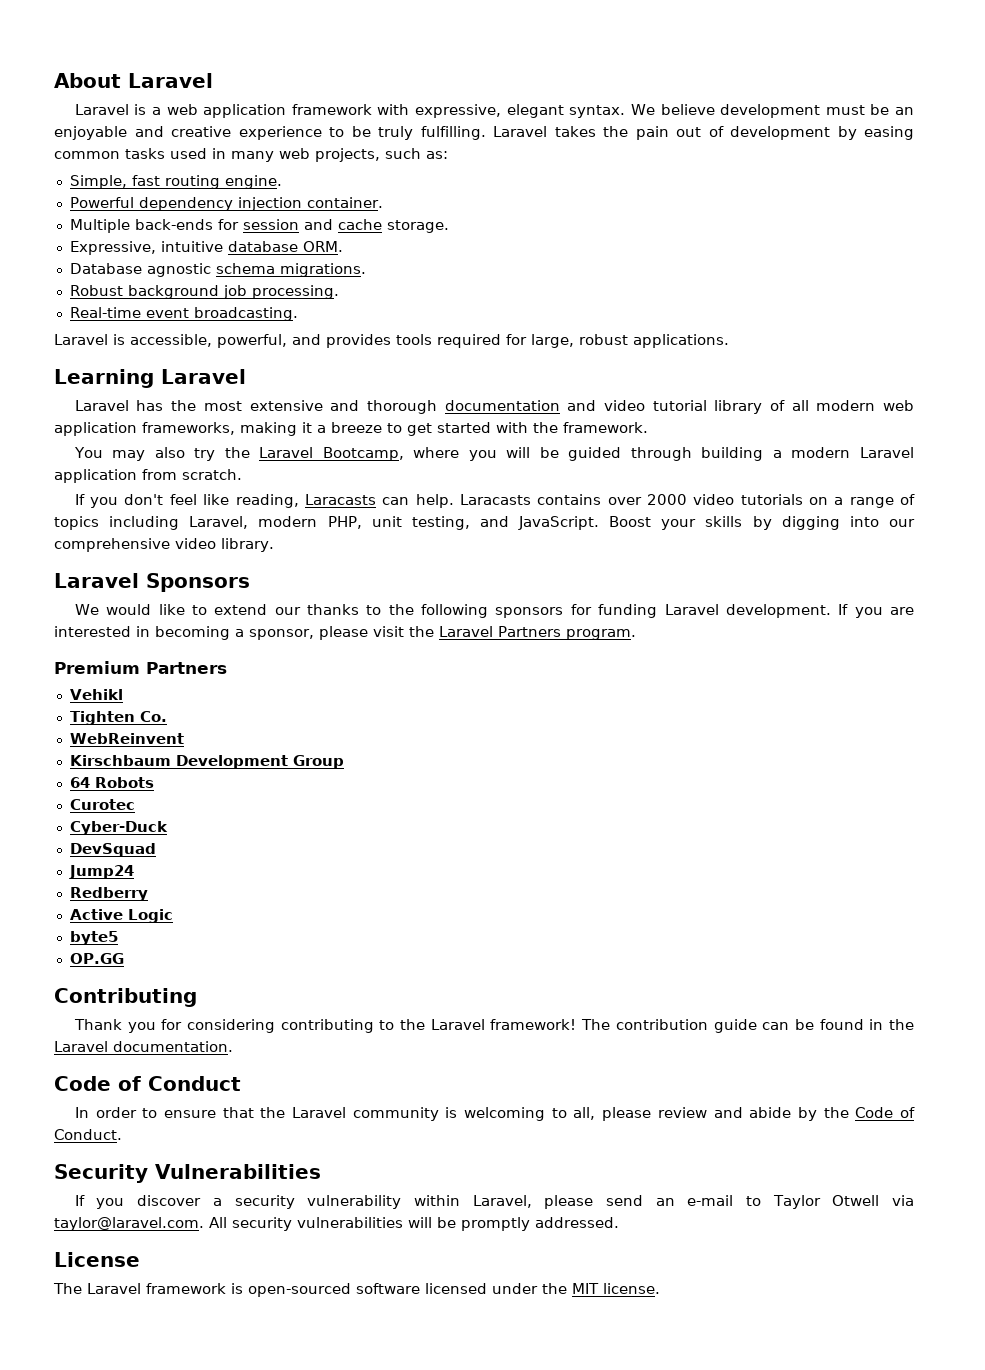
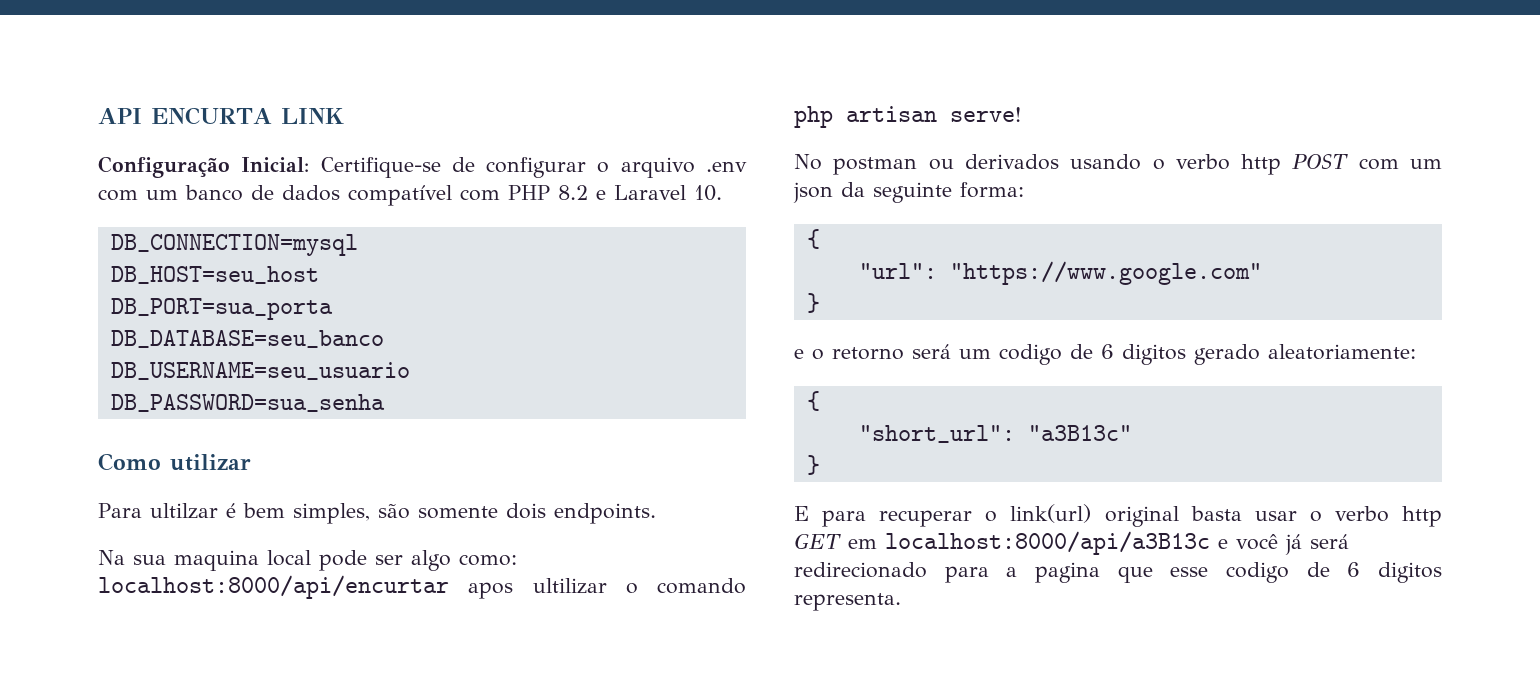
- About Laravel
- Laravel is a web application framework with expressive, elegant syntax. We believe development must be an enjoyable and creative experience to be truly fulfilling. Laravel takes the pain out of development by easing common tasks used in many web projects, such as:
- Simple, fast routing engine.
- Powerful dependency injection container.
- Multiple back-ends for session and cache storage.
- Expressive, intuitive database ORM.
- Database agnostic schema migrations.
- Robust background job processing.
- Real-time event broadcasting.
- Laravel is accessible, powerful, and provides tools required for large, robust applications.
- Learning Laravel
- Laravel has the most extensive and thorough documentation and video tutorial library of all modern web application frameworks, making it a breeze to get started with the framework.
- You may also try the Laravel Bootcamp, where you will be guided through building a modern Laravel application from scratch.
- If you don't feel like reading, Laracasts can help. Laracasts contains over 2000 video tutorials on a range of topics including Laravel, modern PHP, unit testing, and JavaScript. Boost your skills by digging into our comprehensive video library.
- Laravel Sponsors
- We would like to extend our thanks to the following sponsors for funding Laravel development. If you are interested in becoming a sponsor, please visit the Laravel Partners program.
- Premium Partners
- Vehikl
- Tighten Co.
- WebReinvent
- Kirschbaum Development Group
- 64 Robots
- Curotec
- Cyber-Duck
- DevSquad
- Jump24
- Redberry
- Active Logic
- byte5
- OP.GG
- Contributing
- Thank you for considering contributing to the Laravel framework! The contribution guide can be found in the Laravel documentation.
- Code of Conduct
- In order to ensure that the Laravel community is welcoming to all, please review and abide by the Code of Conduct.
- Security Vulnerabilities
- If you discover a security vulnerability within Laravel, please send an e-mail to Taylor Otwell via taylor@laravel.com. All security vulnerabilities will be promptly addressed.
- License
- The Laravel framework is open-sourced software licensed under the MIT license.
+ API ENCURTA LINK
+ Configuração Inicial: Certifique-se de configurar o arquivo .env com um banco de dados compatível com PHP 8.2 e Laravel 10.
+ DB_CONNECTION=mysql
+ DB_HOST=seu_host
+ DB_PORT=sua_porta
+ DB_DATABASE=seu_banco
+ DB_USERNAME=seu_usuario
+ DB_PASSWORD=sua_senha
+ Como utilizar
+ Para ultilzar é bem simples, são somente dois endpoints.
+ Na sua maquina local pode ser algo como: localhost:8000/api/encurtar apos ultilizar o comando php artisan serve!
+ No postman ou derivados usando o verbo http POST com um json da seguinte forma:
+ {
+ "url": "https://www.google.com"
+ }
+ e o retorno será um codigo de 6 digitos gerado aleatoriamente:
+ {
+ "short_url": "a3B13c"
+ }
+ E para recuperar o link(url) original basta usar o verbo http GET em localhost:8000/api/a3B13c e você já será redirecionado para a pagina que esse codigo de 6 digitos representa.

